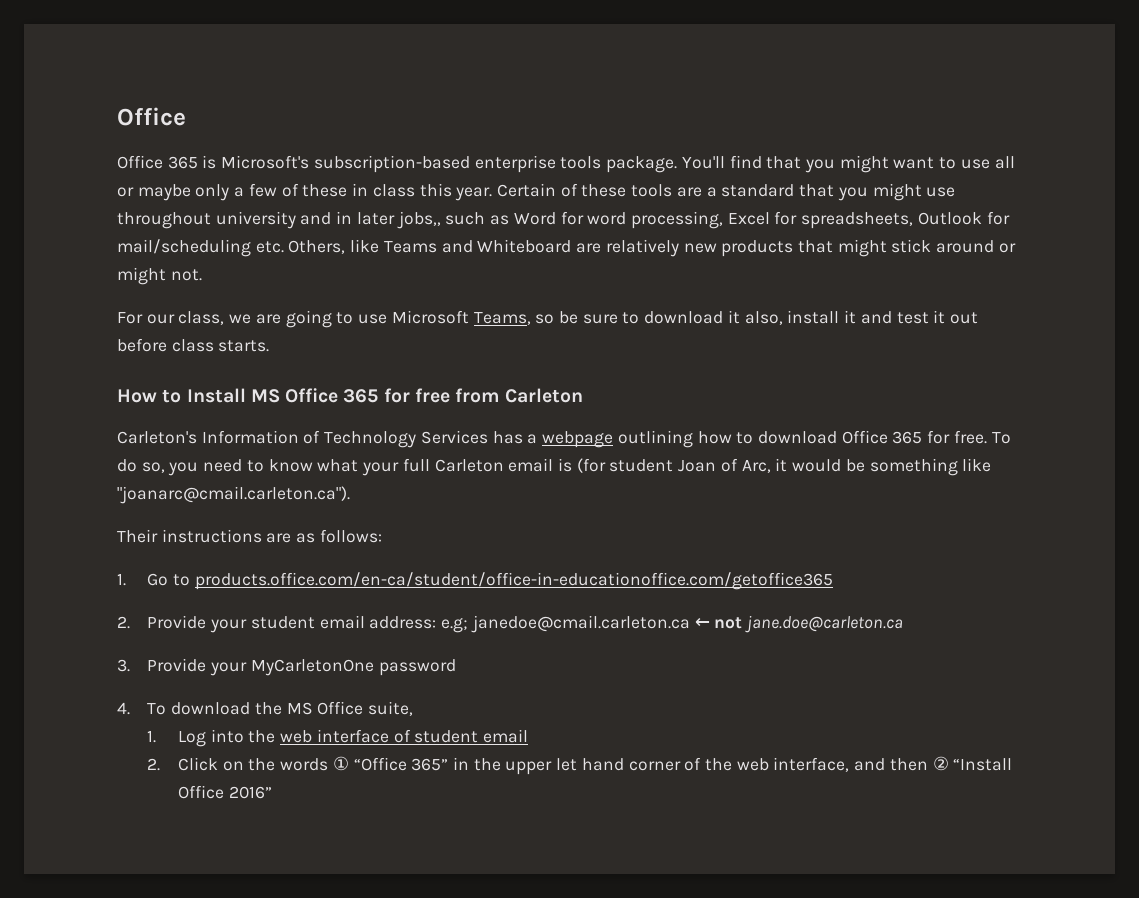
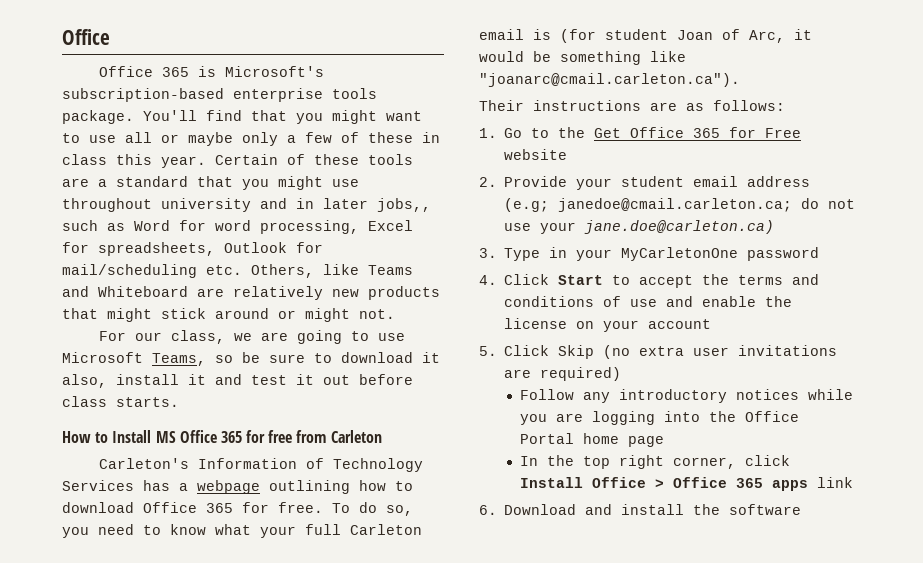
- 1. Go to products.office.com/en-ca/student/office-in-educationoffice.com/getoffice365
+ 1. Go to the Get Office 365 for Free website
- 2. Provide your student email address: e.g; janedoe@cmail.carleton.ca ← not jane.doe@carleton.ca
+ 2. Provide your student email address (e.g; janedoe@cmail.carleton.ca; do not use your jane.doe@carleton.ca)
- 3. Provide your MyCarletonOne password
+ 3. Type in your MyCarletonOne password
- 4. To download the MS Office suite,
- 1. Log into the web interface of student email
- 2. Click on the words ① “Office 365” in the upper let hand corner of the web interface, and then ② “Install Office 2016”
+ 4. Click Start to accept the terms and conditions of use and enable the license on your account
+ 5. Click Skip (no extra user invitations are required)
+ Follow any introductory notices while you are logging into the Office Portal home page
+ In the top right corner, click Install Office > Office 365 apps link
+ 6. Download and install the software

